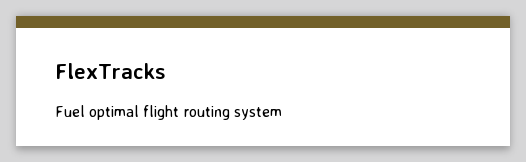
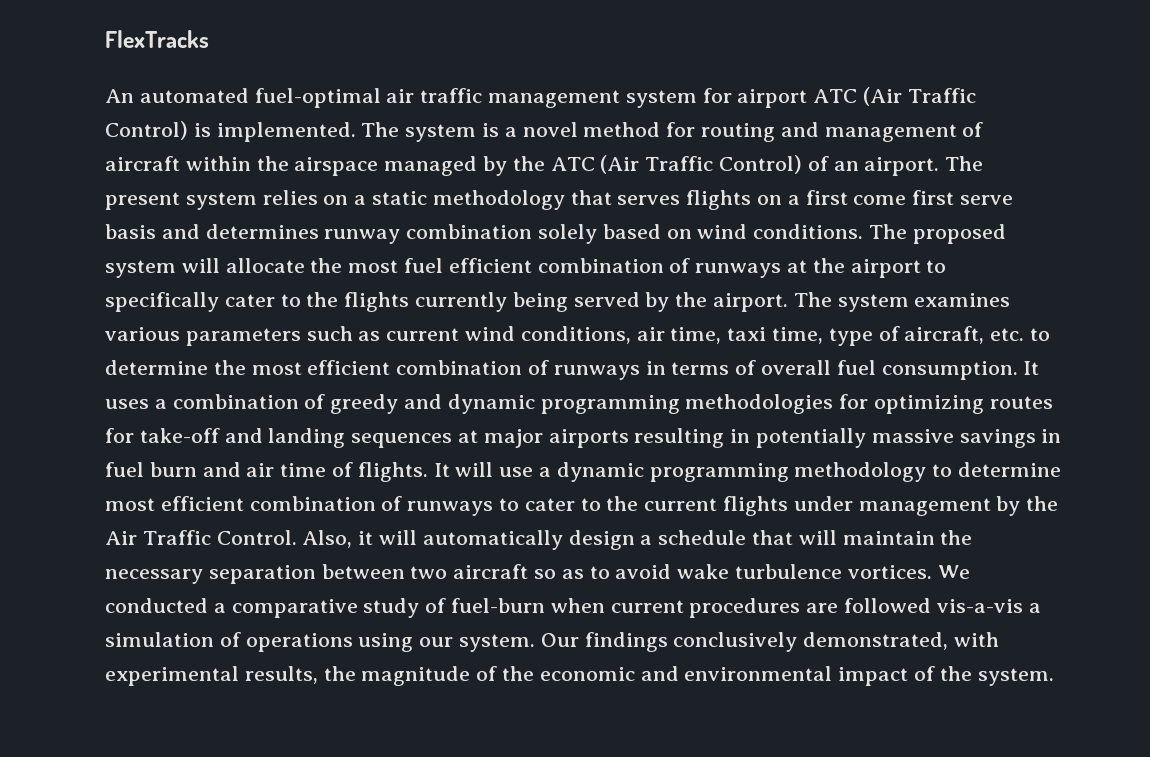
- Fuel optimal flight routing system
+ An automated fuel-optimal air traffic management system for airport ATC (Air Traffic Control) is implemented. The system is a novel method for routing and management of aircraft within the airspace managed by the ATC (Air Traffic Control) of an airport. The present system relies on a static methodology that serves flights on a first come first serve basis and determines runway combination solely based on wind conditions. The proposed system will allocate the most fuel efficient combination of runways at the airport to specifically cater to the flights currently being served by the airport. The system examines various parameters such as current wind conditions, air time, taxi time, type of aircraft, etc. to determine the most efficient combination of runways in terms of overall fuel consumption. It uses a combination of greedy and dynamic programming methodologies for optimizing routes for take-off and landing sequences at major airports resulting in potentially massive savings in fuel burn and air time of flights. It will use a dynamic programming methodology to determine most efficient combination of runways to cater to the current flights under management by the Air Traffic Control. Also, it will automatically design a schedule that will maintain the necessary separation between two aircraft so as to avoid wake turbulence vortices. We conducted a comparative study of fuel-burn when current procedures are followed vis-a-vis a simulation of operations using our system. Our findings conclusively demonstrated, with experimental results, the magnitude of the economic and environmental impact of the system.

